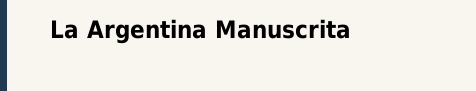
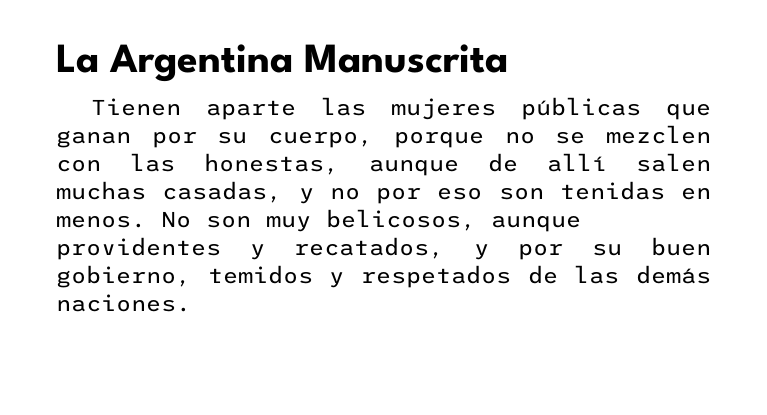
+ Tienen aparte las mujeres públicas que ganan por su cuerpo, porque no se mezclen con las honestas, aunque de allí salen muchas casadas, y no por eso son tenidas en menos. No son muy belicosos, aunque providentes y recatados, y por su buen gobierno, temidos y respetados de las demás naciones.

